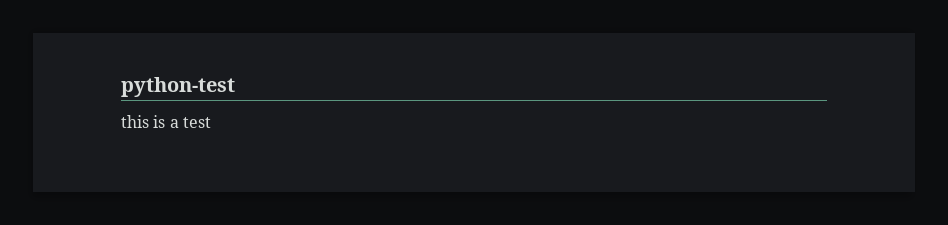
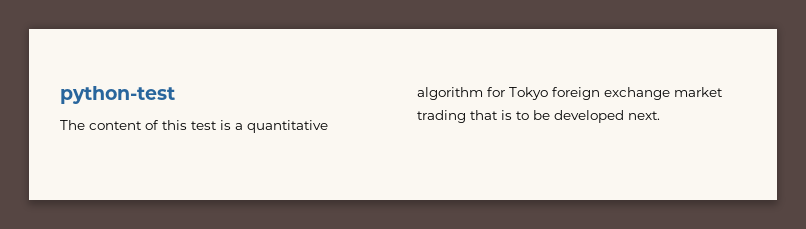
- this is a test
+ The content of this test is a quantitative algorithm for Tokyo foreign exchange market trading that is to be developed next.

